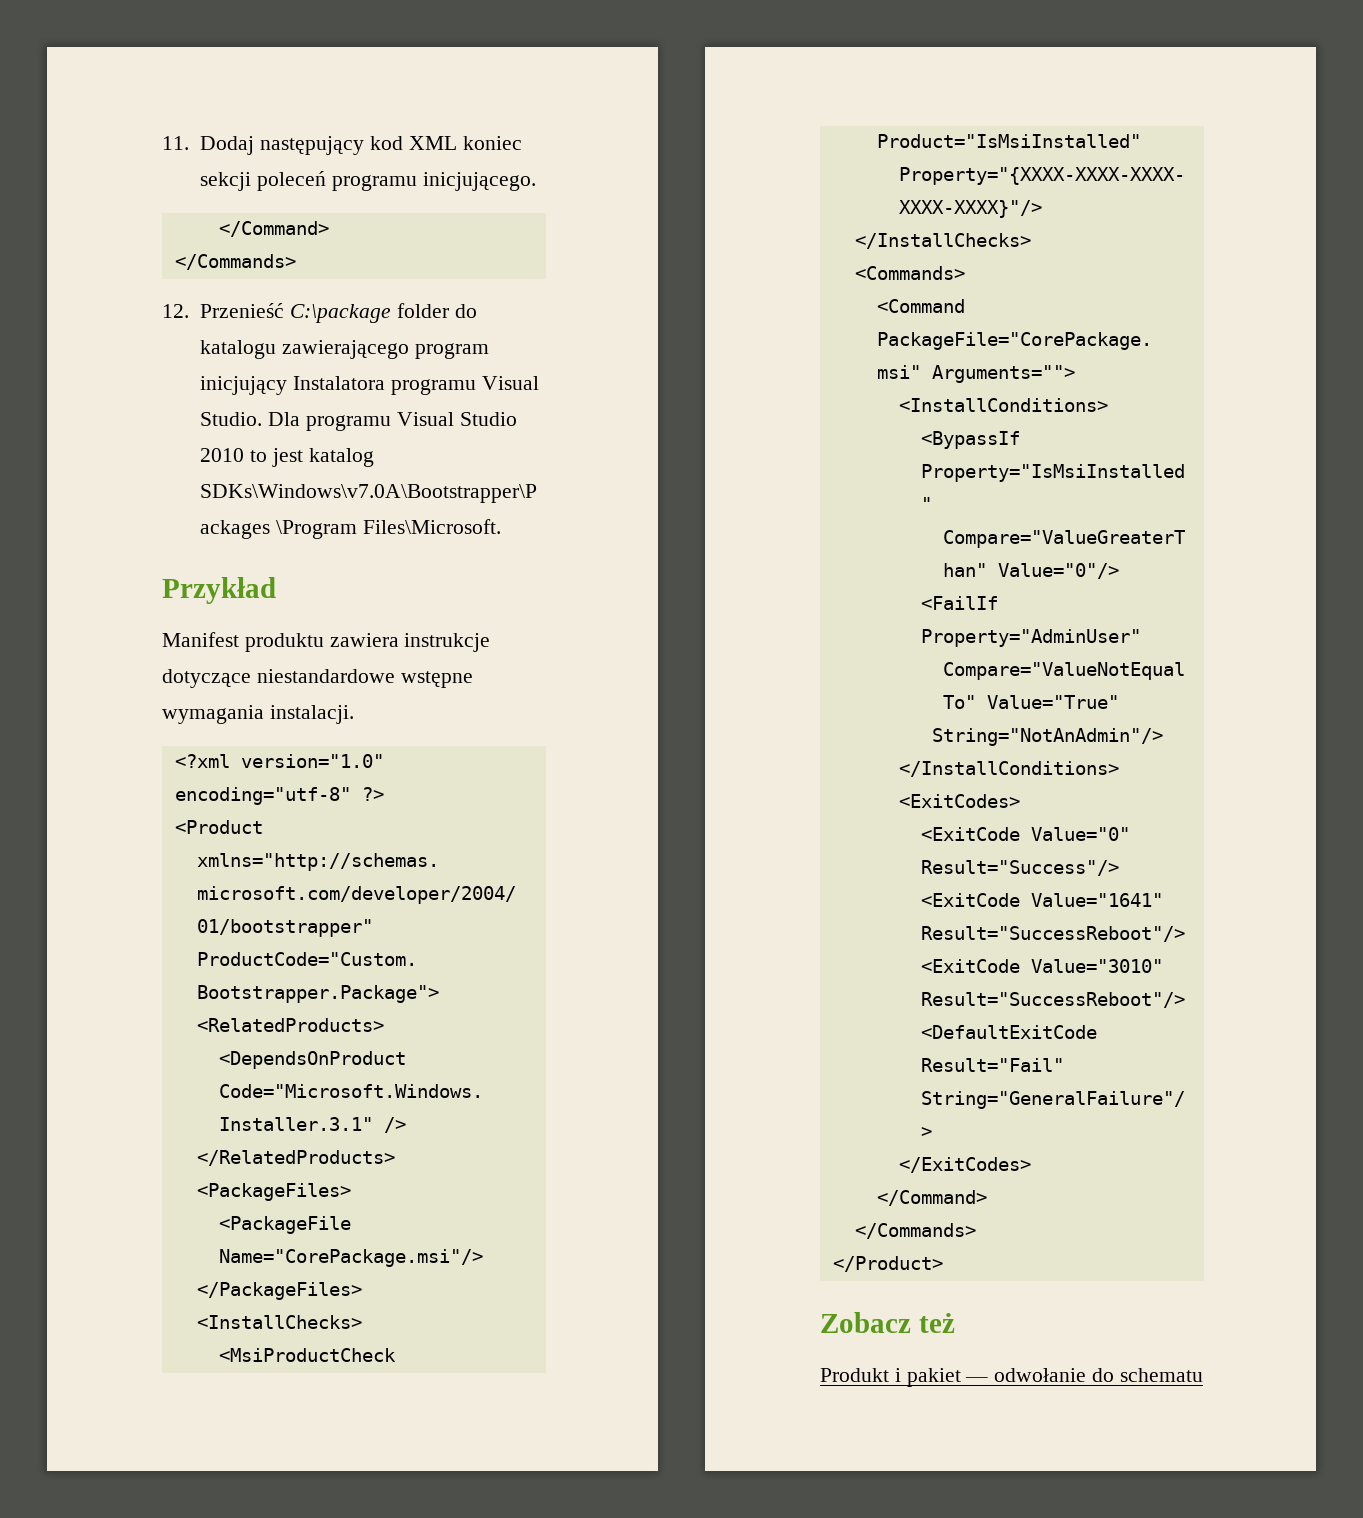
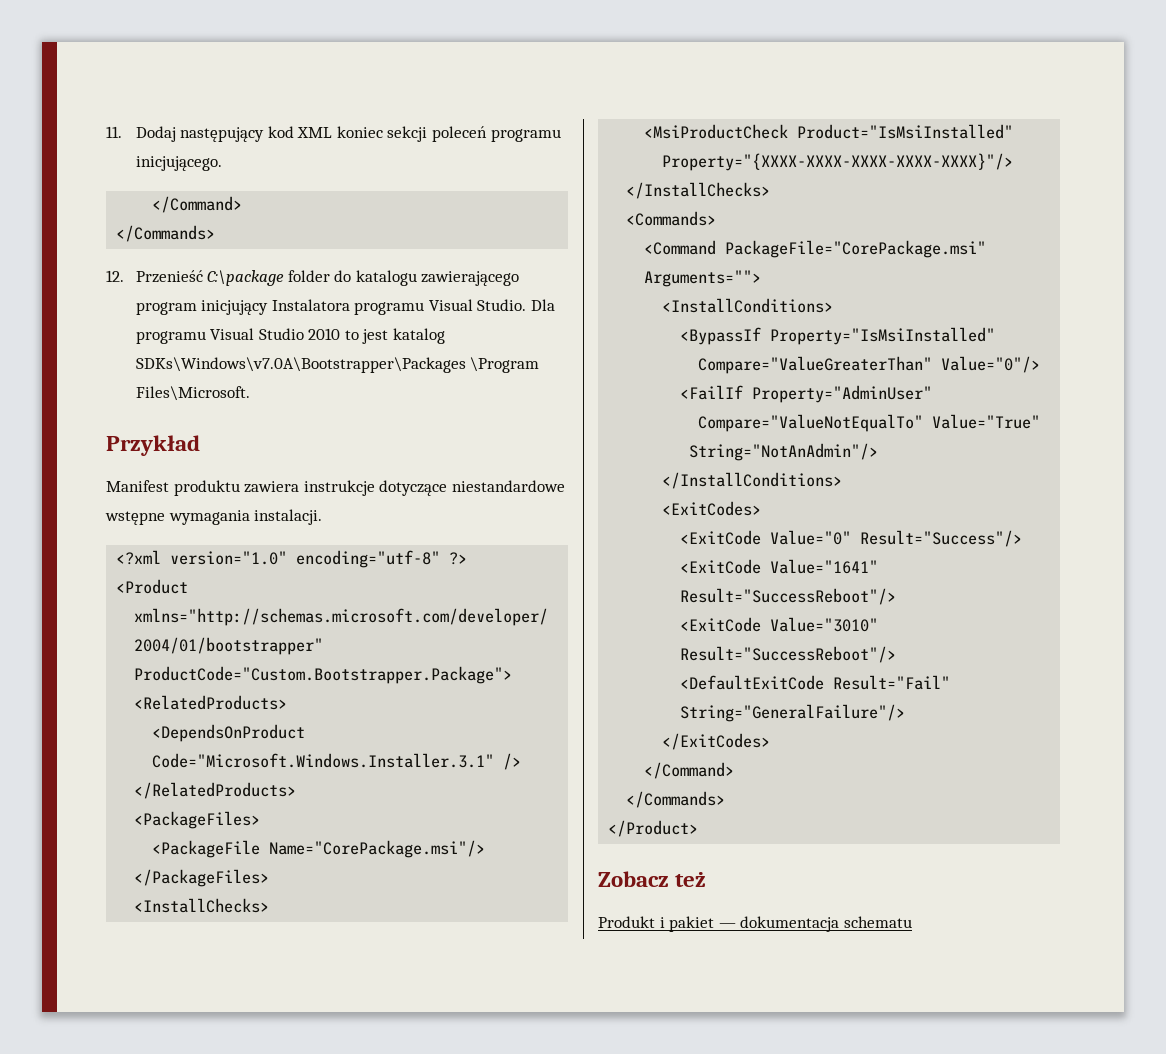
- Produkt i pakiet — odwołanie do schematu
+ Produkt i pakiet — dokumentacja schematu

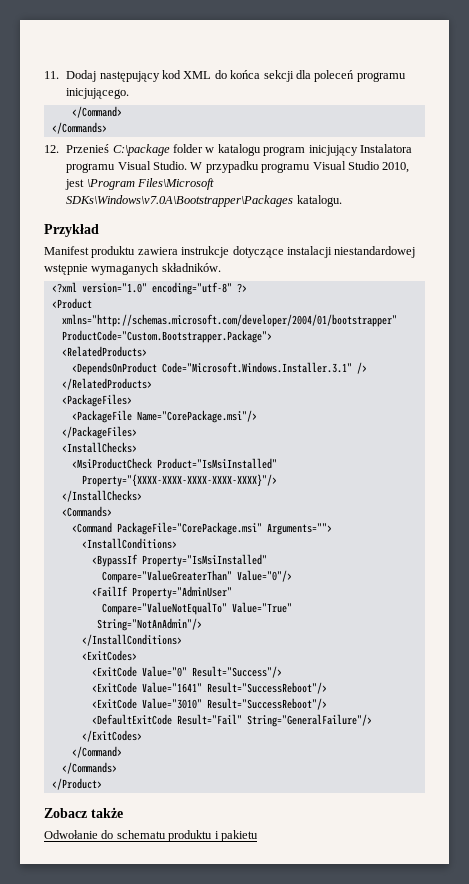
- 11. Dodaj następujący kod XML koniec sekcji poleceń programu inicjującego.
+ 11. Dodaj następujący kod XML do końca sekcji dla poleceń programu inicjującego.
- 12. Przenieść C:\package folder do katalogu zawierającego program inicjujący Instalatora programu Visual Studio.
+ 12. Przenieś C:\package folder w katalogu program inicjujący Instalatora programu Visual Studio.
- Dla programu Visual Studio 2010 to jest katalog SDKs\Windows\v7.0A\Bootstrapper\Packages \Program Files\Microsoft.
+ W przypadku programu Visual Studio 2010, jest \Program Files\Microsoft SDKs\Windows\v7.0A\Bootstrapper\Packages katalogu.
- Manifest produktu zawiera instrukcje dotyczące niestandardowe wstępne wymagania instalacji.
+ Manifest produktu zawiera instrukcje dotyczące instalacji niestandardowej wstępnie wymaganych składników.
- Zobacz też
- Produkt i pakiet — dokumentacja schematu
+ Zobacz także
+ Odwołanie do schematu produktu i pakietu

